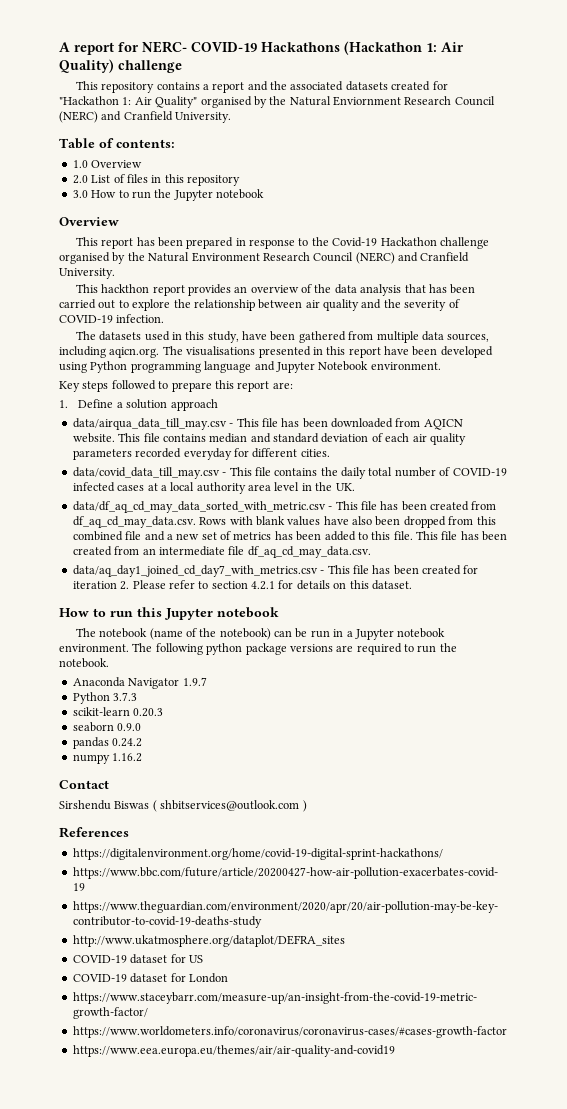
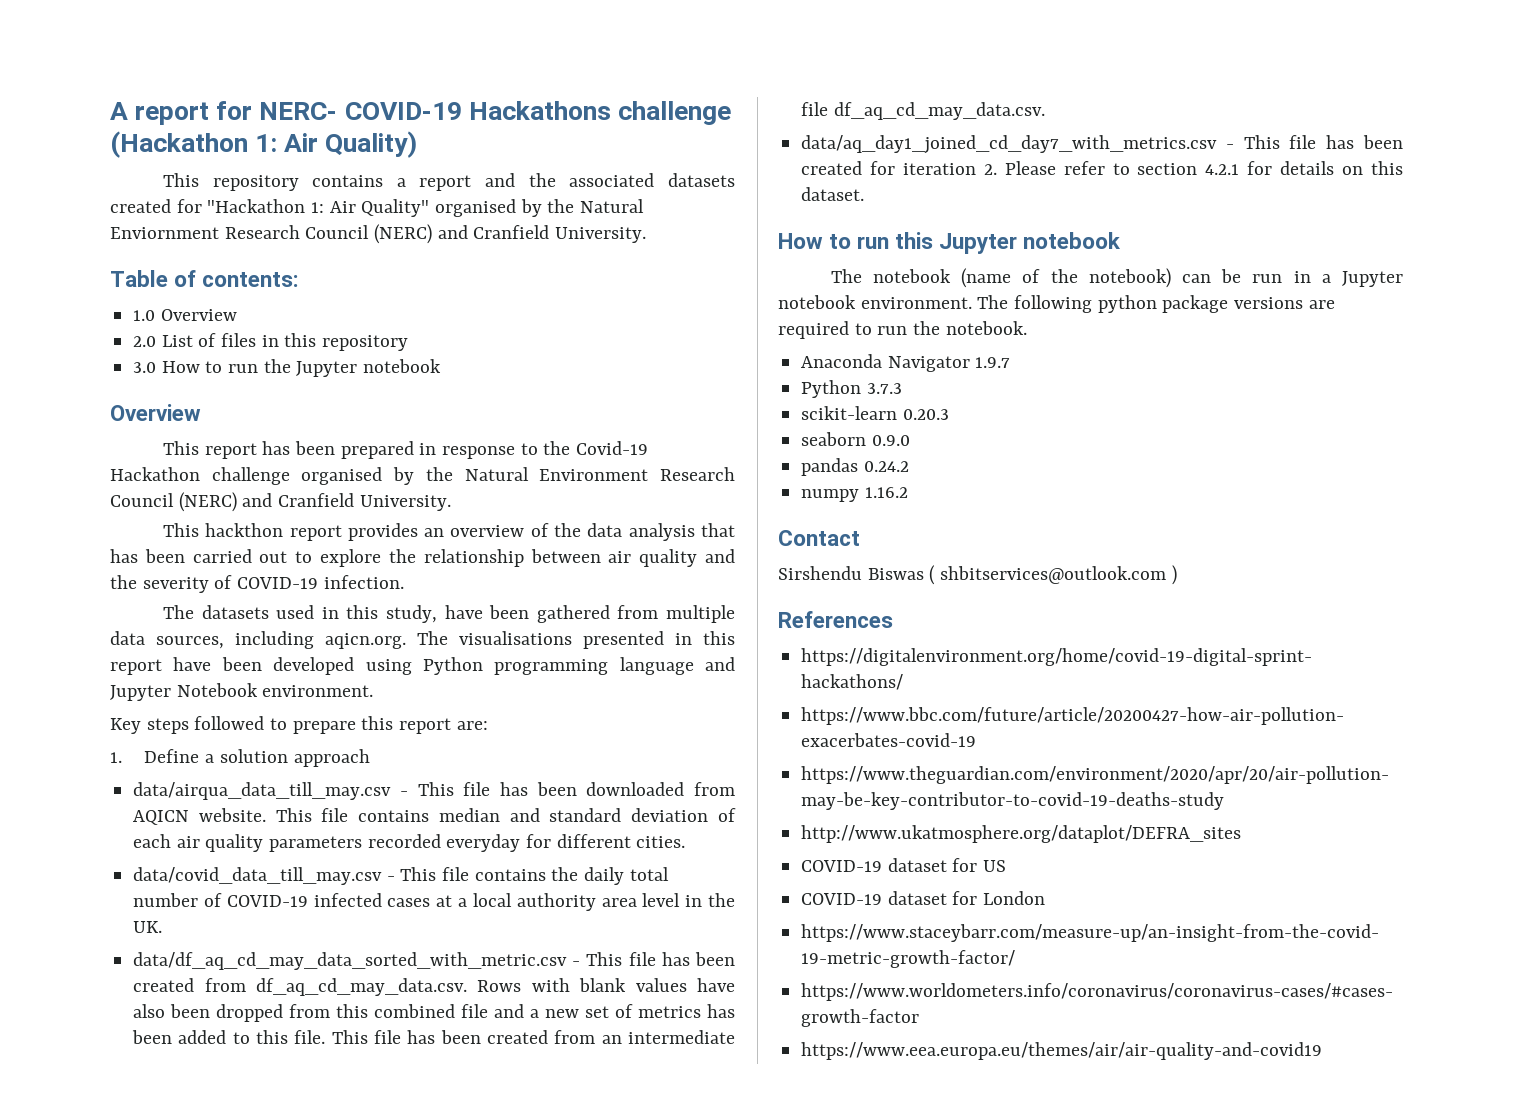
- A report for NERC- COVID-19 Hackathons (Hackathon 1: Air Quality) challenge
+ A report for NERC- COVID-19 Hackathons challenge (Hackathon 1: Air Quality)

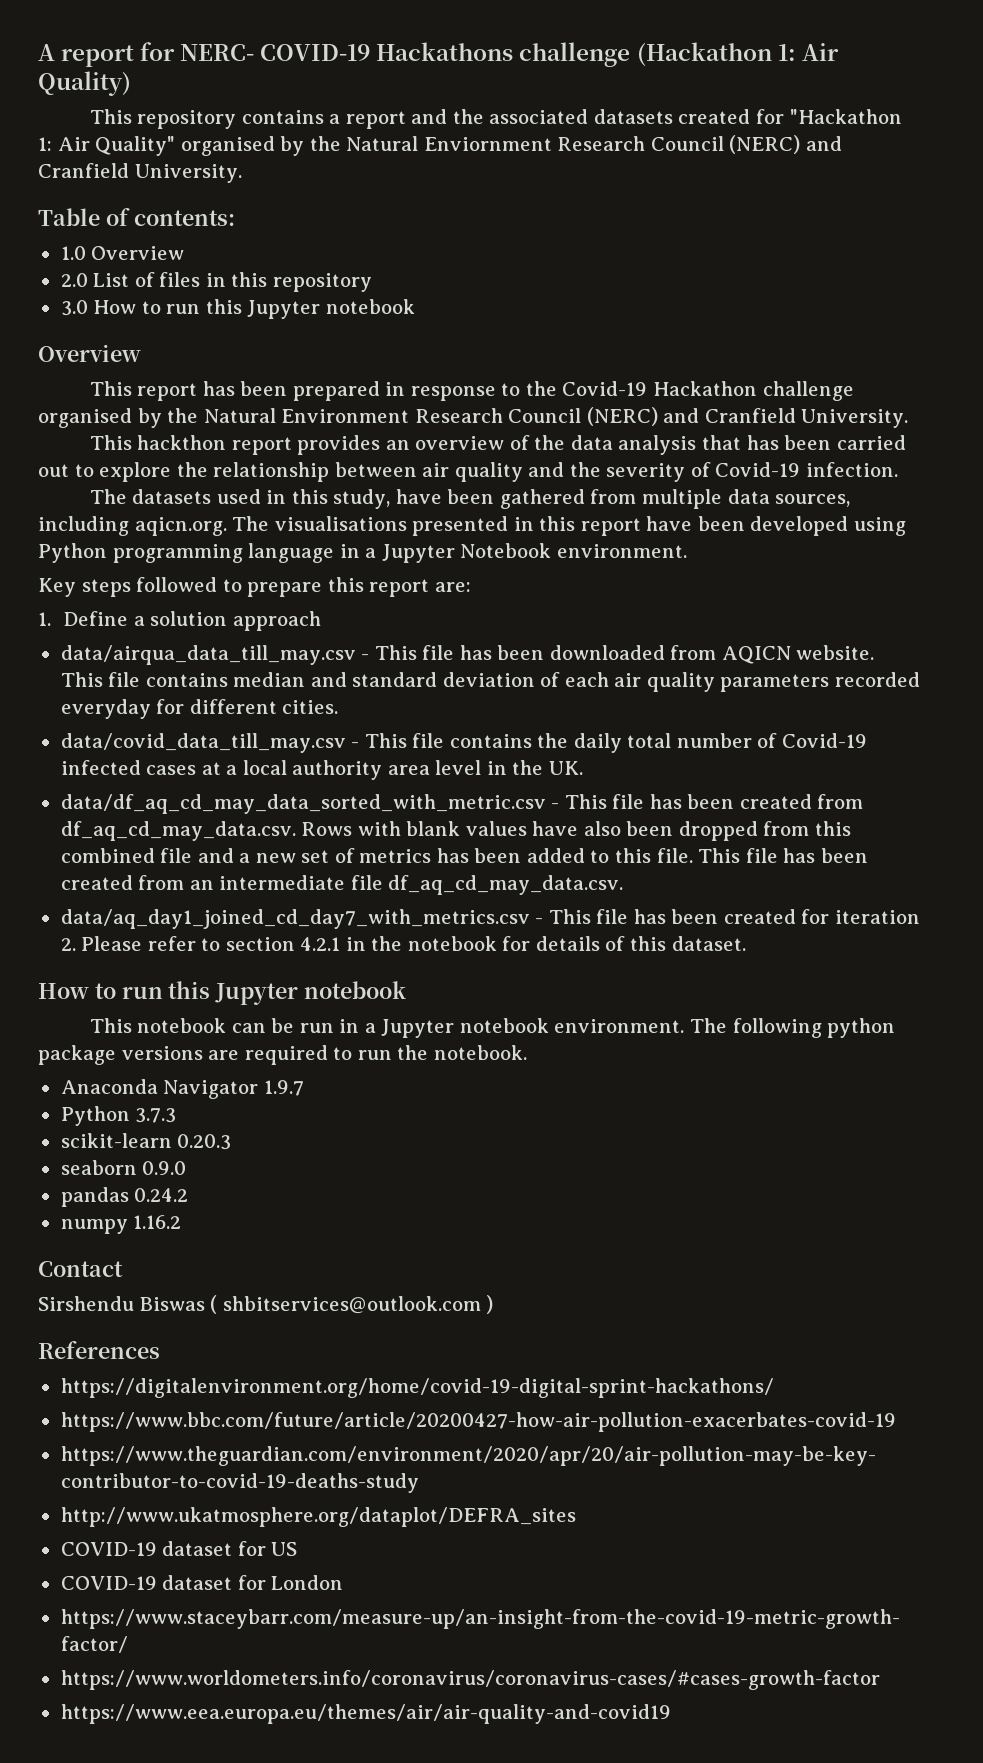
- 3.0 How to run the Jupyter notebook
+ 3.0 How to run this Jupyter notebook
- This hackthon report provides an overview of the data analysis that has been carried out to explore the relationship between air quality and the severity of COVID-19 infection.
+ This hackthon report provides an overview of the data analysis that has been carried out to explore the relationship between air quality and the severity of Covid-19 infection.
- The datasets used in this study, have been gathered from multiple data sources, including aqicn.org. The visualisations presented in this report have been developed using Python programming language and Jupyter Notebook environment.
+ The datasets used in this study, have been gathered from multiple data sources, including aqicn.org. The visualisations presented in this report have been developed using Python programming language in a Jupyter Notebook environment.
- data/covid_data_till_may.csv - This file contains the daily total number of COVID-19 infected cases at a local authority area level in the UK.
+ data/covid_data_till_may.csv - This file contains the daily total number of Covid-19 infected cases at a local authority area level in the UK.
- data/aq_day1_joined_cd_day7_with_metrics.csv - This file has been created for iteration 2. Please refer to section 4.2.1 for details on this dataset.
+ data/aq_day1_joined_cd_day7_with_metrics.csv - This file has been created for iteration 2. Please refer to section 4.2.1 in the notebook for details of this dataset.
- The notebook (name of the notebook) can be run in a Jupyter notebook environment.
+ This notebook can be run in a Jupyter notebook environment.

